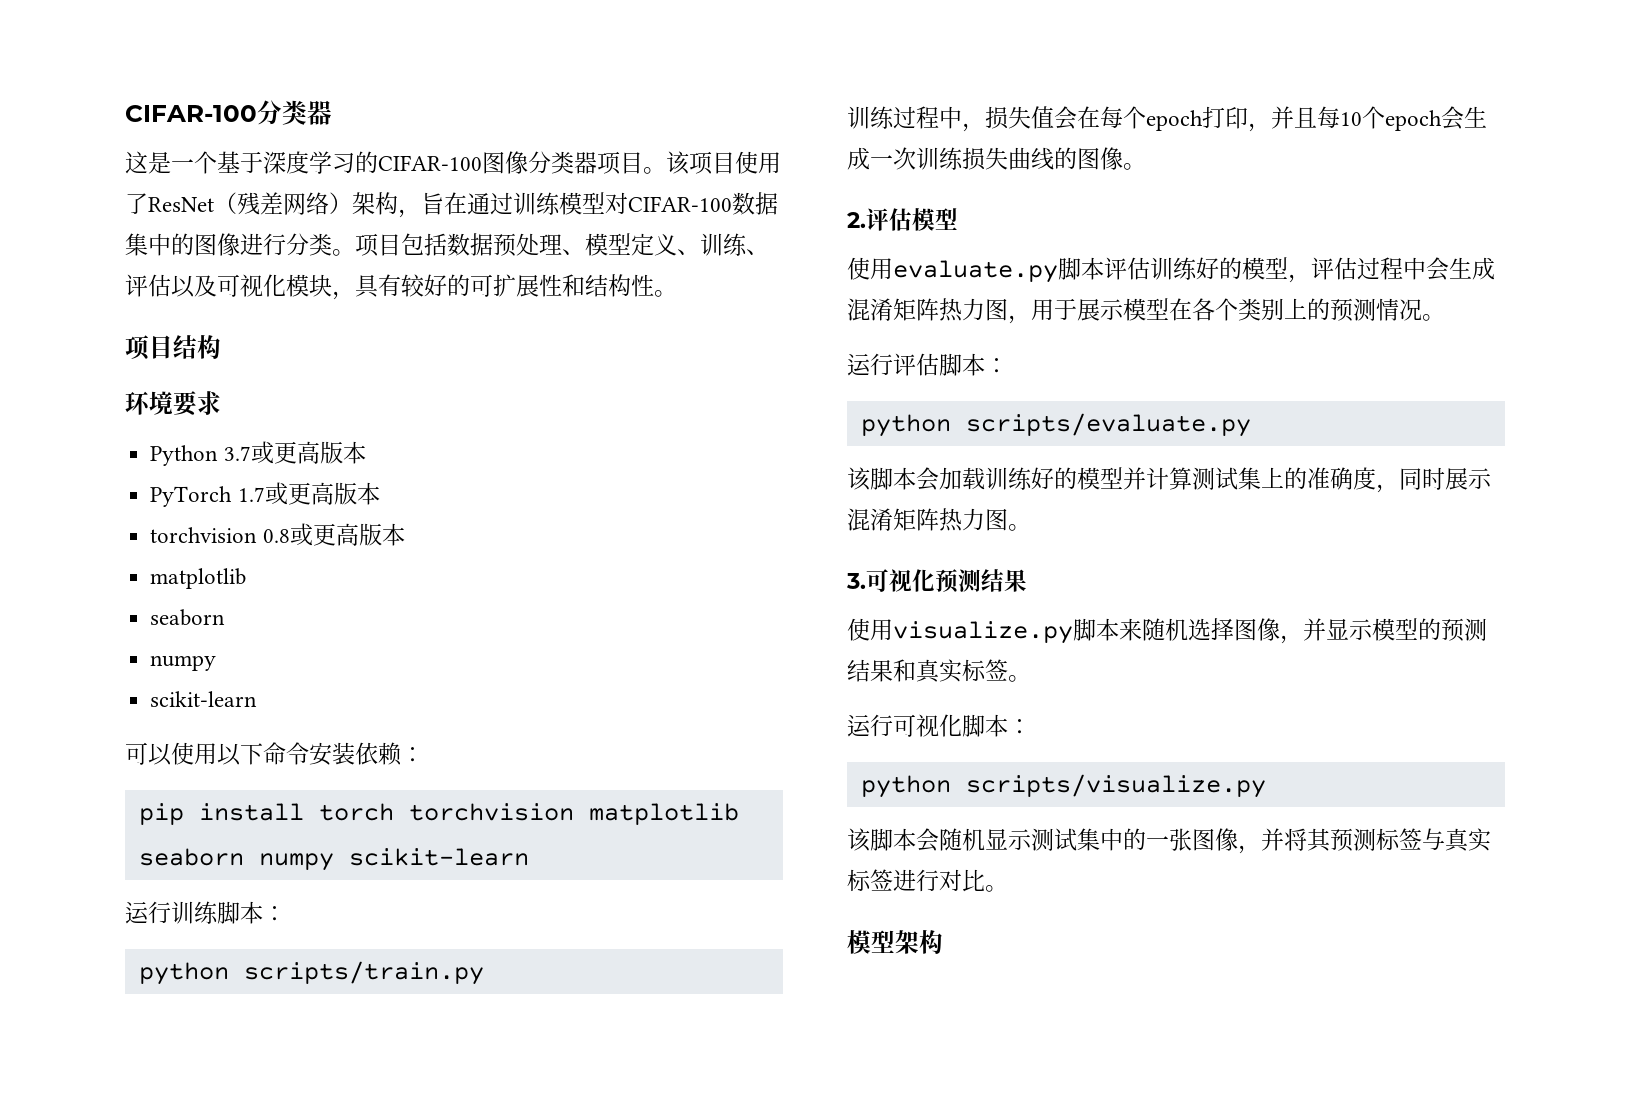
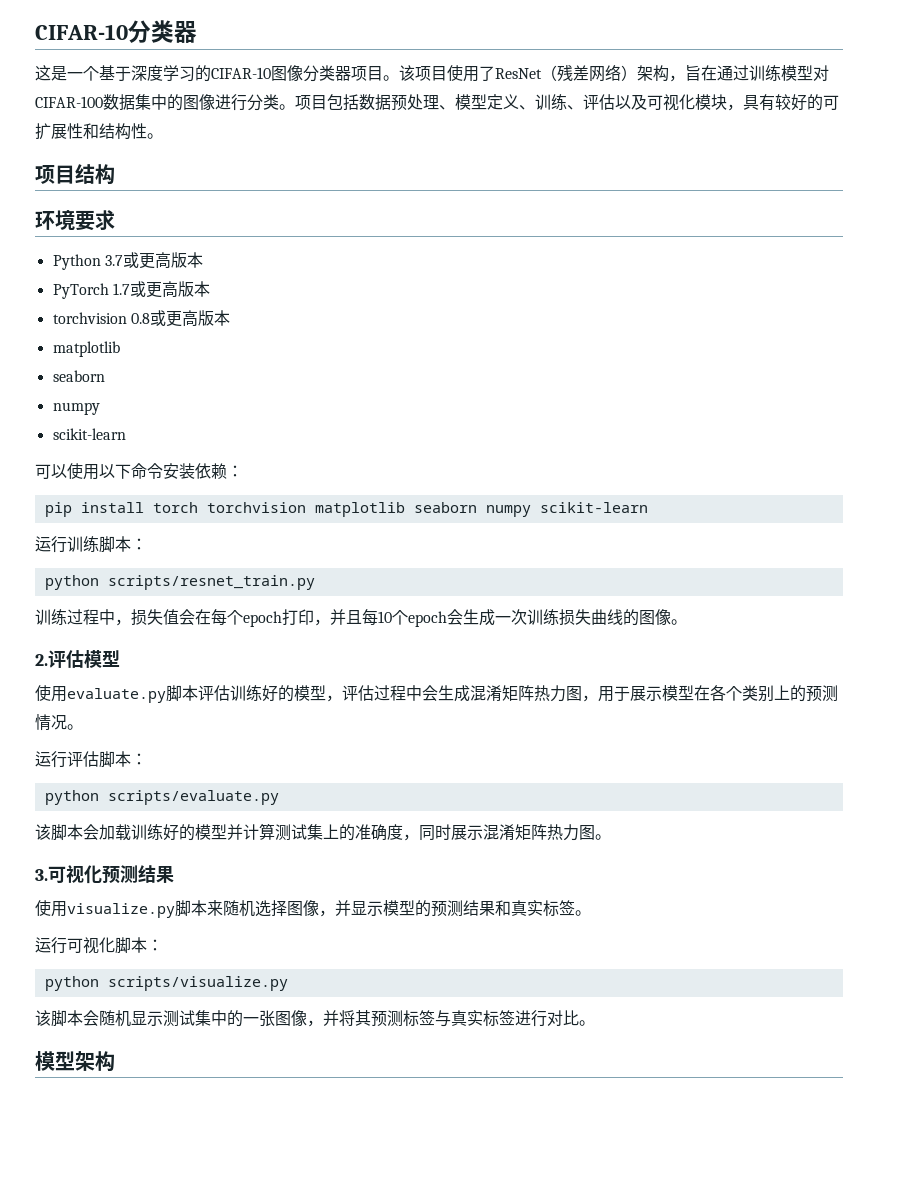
- CIFAR-100分类器
+ CIFAR-10分类器
- 这是一个基于深度学习的CIFAR-100图像分类器项目。
+ 这是一个基于深度学习的CIFAR-10图像分类器项目。
- python scripts/train.py
+ python scripts/resnet_train.py

